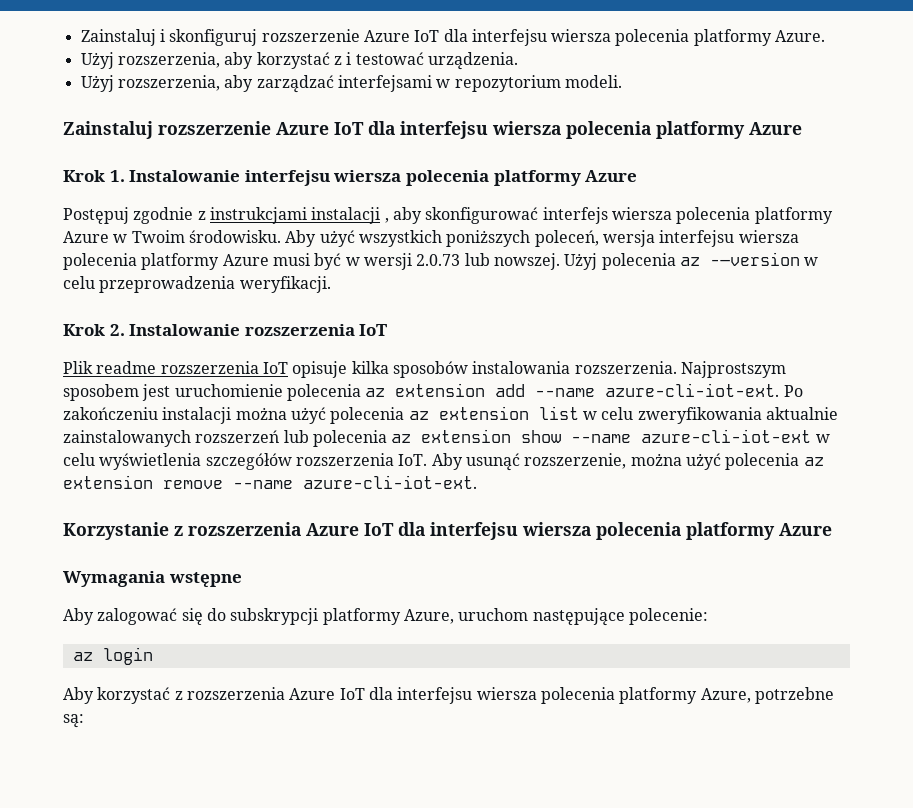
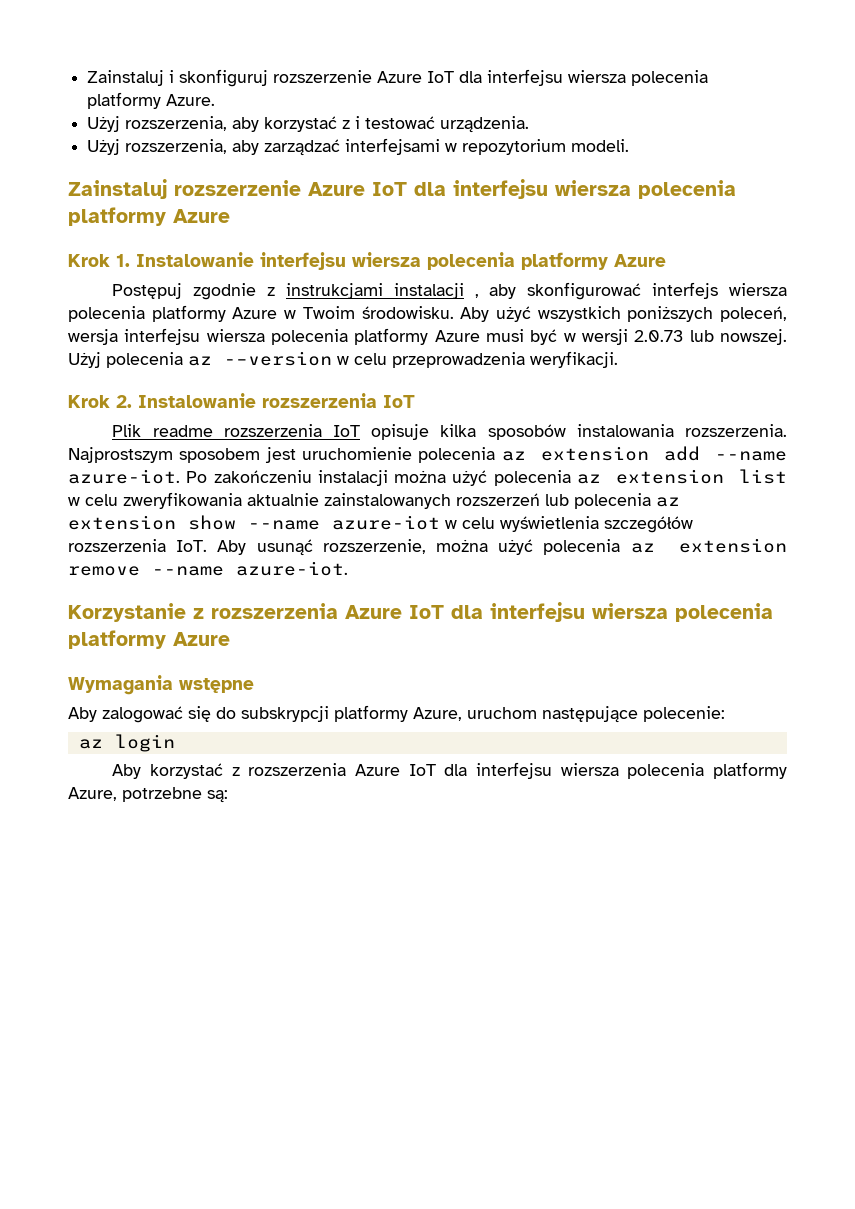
- Najprostszym sposobem jest uruchomienie polecenia az extension add --name azure-cli-iot-ext.
+ Najprostszym sposobem jest uruchomienie polecenia az extension add --name azure-iot.
- Po zakończeniu instalacji można użyć polecenia az extension list w celu zweryfikowania aktualnie zainstalowanych rozszerzeń lub polecenia az extension show --name azure-cli-iot-ext w celu wyświetlenia szczegółów rozszerzenia IoT. Aby usunąć rozszerzenie, można użyć polecenia az extension remove --name azure-cli-iot-ext.
+ Po zakończeniu instalacji można użyć polecenia az extension list w celu zweryfikowania aktualnie zainstalowanych rozszerzeń lub polecenia az extension show --name azure-iot w celu wyświetlenia szczegółów rozszerzenia IoT. Aby usunąć rozszerzenie, można użyć polecenia az extension remove --name azure-iot.

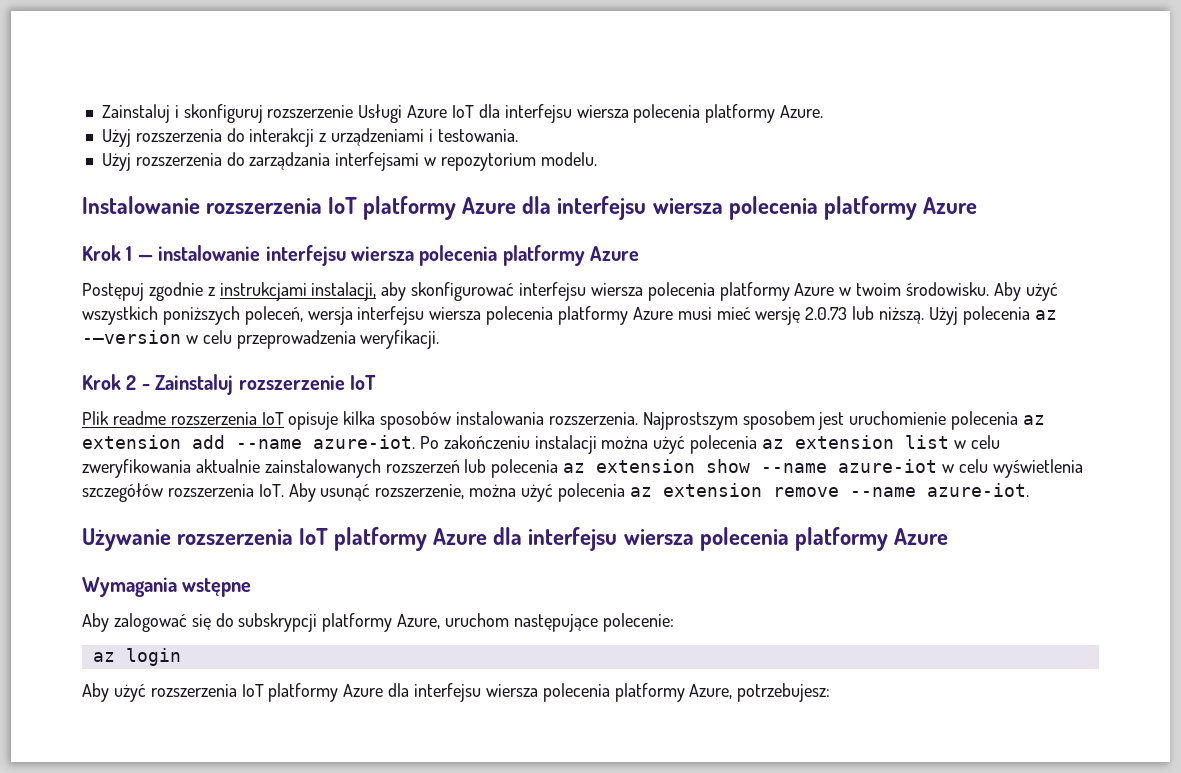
- Zainstaluj i skonfiguruj rozszerzenie Azure IoT dla interfejsu wiersza polecenia platformy Azure.
+ Zainstaluj i skonfiguruj rozszerzenie Usługi Azure IoT dla interfejsu wiersza polecenia platformy Azure.
- Użyj rozszerzenia, aby korzystać z i testować urządzenia.
- Użyj rozszerzenia, aby zarządzać interfejsami w repozytorium modeli.
- Zainstaluj rozszerzenie Azure IoT dla interfejsu wiersza polecenia platformy Azure
+ Użyj rozszerzenia do interakcji z urządzeniami i testowania.
+ Użyj rozszerzenia do zarządzania interfejsami w repozytorium modelu.
+ Instalowanie rozszerzenia IoT platformy Azure dla interfejsu wiersza polecenia platformy Azure
- Krok 1. Instalowanie interfejsu wiersza polecenia platformy Azure
+ Krok 1 — instalowanie interfejsu wiersza polecenia platformy Azure
- Postępuj zgodnie z instrukcjami instalacji , aby skonfigurować interfejs wiersza polecenia platformy Azure w Twoim środowisku.
+ Postępuj zgodnie z instrukcjami instalacji, aby skonfigurować interfejsu wiersza polecenia platformy Azure w twoim środowisku.
- Aby użyć wszystkich poniższych poleceń, wersja interfejsu wiersza polecenia platformy Azure musi być w wersji 2.0.73 lub nowszej.
+ Aby użyć wszystkich poniższych poleceń, wersja interfejsu wiersza polecenia platformy Azure musi mieć wersję 2.0.73 lub niższą.
- Krok 2. Instalowanie rozszerzenia IoT
+ Krok 2 - Zainstaluj rozszerzenie IoT
- Korzystanie z rozszerzenia Azure IoT dla interfejsu wiersza polecenia platformy Azure
+ Używanie rozszerzenia IoT platformy Azure dla interfejsu wiersza polecenia platformy Azure
- Aby korzystać z rozszerzenia Azure IoT dla interfejsu wiersza polecenia platformy Azure, potrzebne są:
+ Aby użyć rozszerzenia IoT platformy Azure dla interfejsu wiersza polecenia platformy Azure, potrzebujesz:

